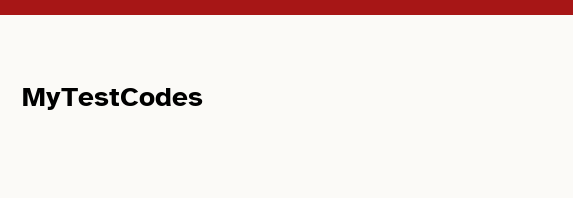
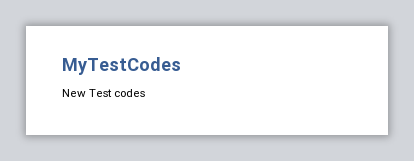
+ New Test codes

